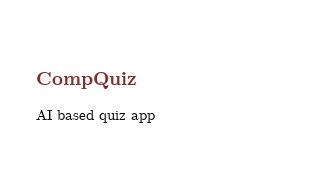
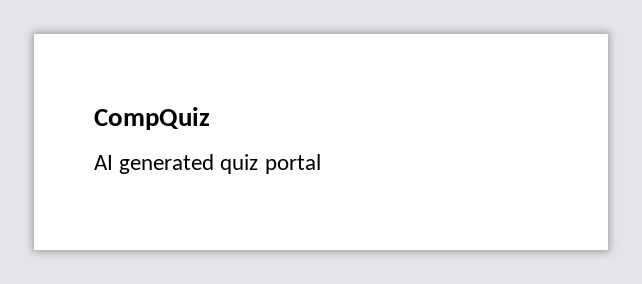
- AI based quiz app
+ AI generated quiz portal

